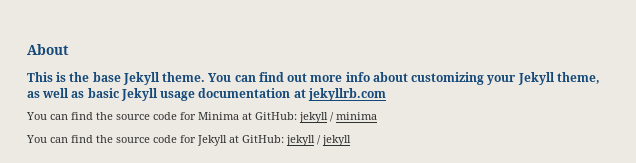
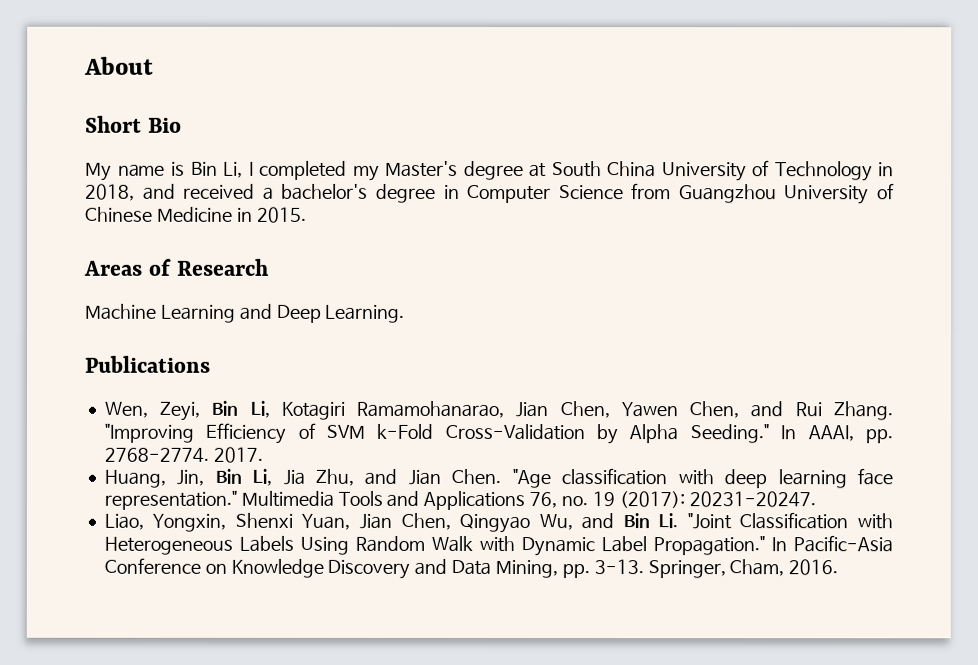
- This is the base Jekyll theme. You can find out more info about customizing your Jekyll theme, as well as basic Jekyll usage documentation at jekyllrb.com
- You can find the source code for Minima at GitHub: jekyll / minima
- You can find the source code for Jekyll at GitHub: jekyll / jekyll
+ Short Bio
+ My name is Bin Li, I completed my Master's degree at South China University of Technology in 2018, and received a bachelor's degree in Computer Science from Guangzhou University of Chinese Medicine in 2015.
+ Areas of Research
+ Machine Learning and Deep Learning.
+ Publications
+ Wen, Zeyi, Bin Li, Kotagiri Ramamohanarao, Jian Chen, Yawen Chen, and Rui Zhang. "Improving Efficiency of SVM k-Fold Cross-Validation by Alpha Seeding." In AAAI, pp. 2768-2774. 2017.
+ Huang, Jin, Bin Li, Jia Zhu, and Jian Chen. "Age classification with deep learning face representation." Multimedia Tools and Applications 76, no. 19 (2017): 20231-20247.
+ Liao, Yongxin, Shenxi Yuan, Jian Chen, Qingyao Wu, and Bin Li. "Joint Classification with Heterogeneous Labels Using Random Walk with Dynamic Label Propagation." In Pacific-Asia Conference on Knowledge Discovery and Data Mining, pp. 3-13. Springer, Cham, 2016.

